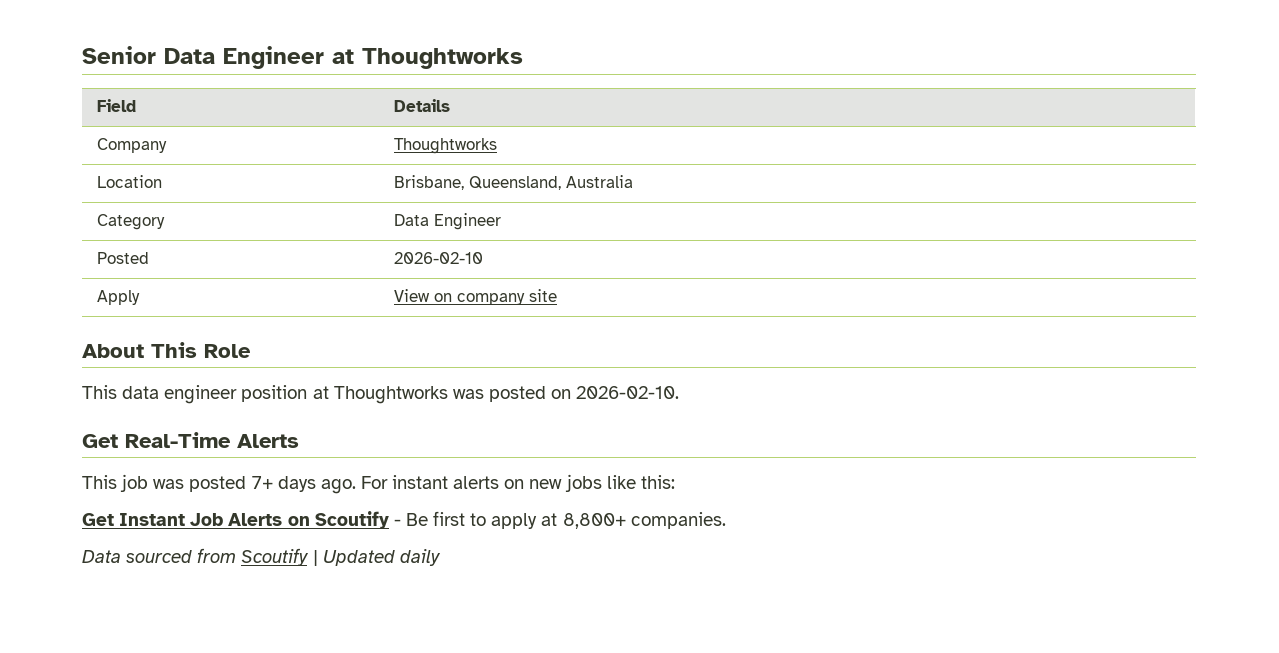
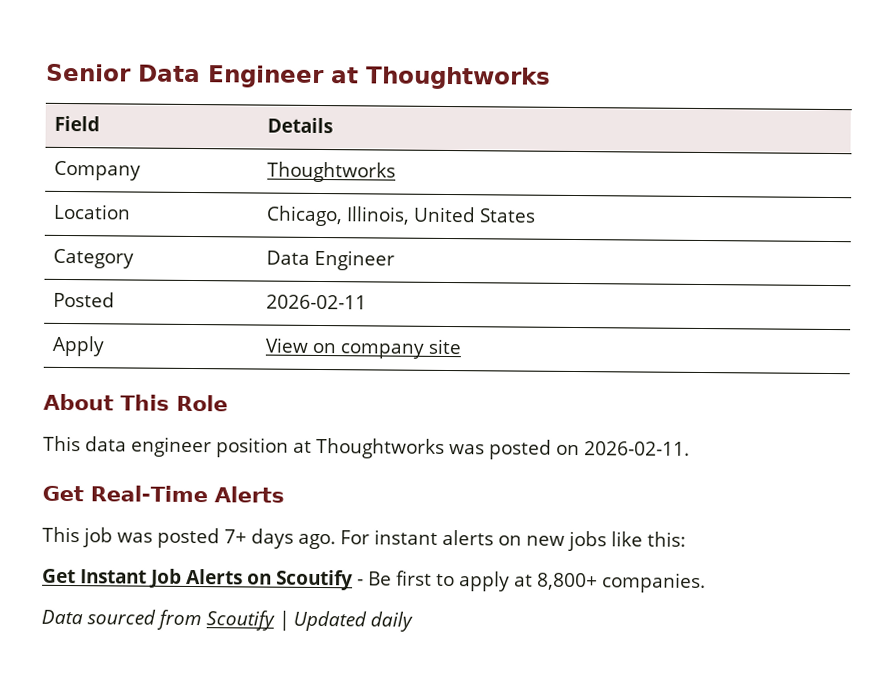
- Location | Brisbane, Queensland, Australia
+ Location | Chicago, Illinois, United States
- Posted | 2026-02-10
+ Posted | 2026-02-11
- This data engineer position at Thoughtworks was posted on 2026-02-10.
+ This data engineer position at Thoughtworks was posted on 2026-02-11.

